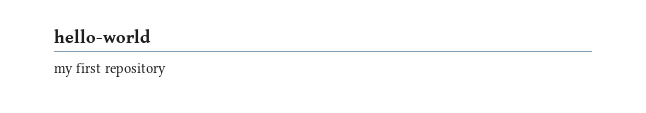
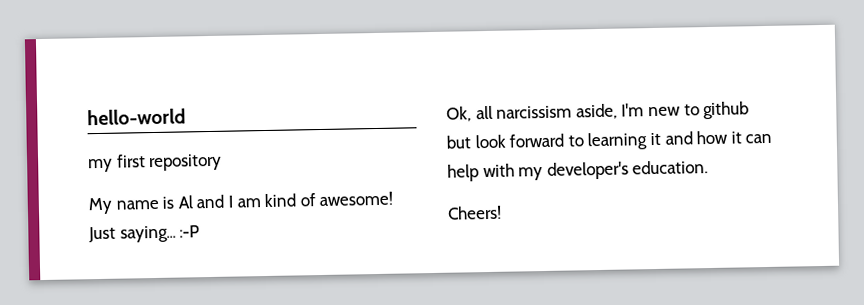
+ My name is Al and I am kind of awesome! Just saying... :-P
+ Ok, all narcissism aside, I'm new to github but look forward to learning it and how it can help with my developer's education.
+ Cheers!

